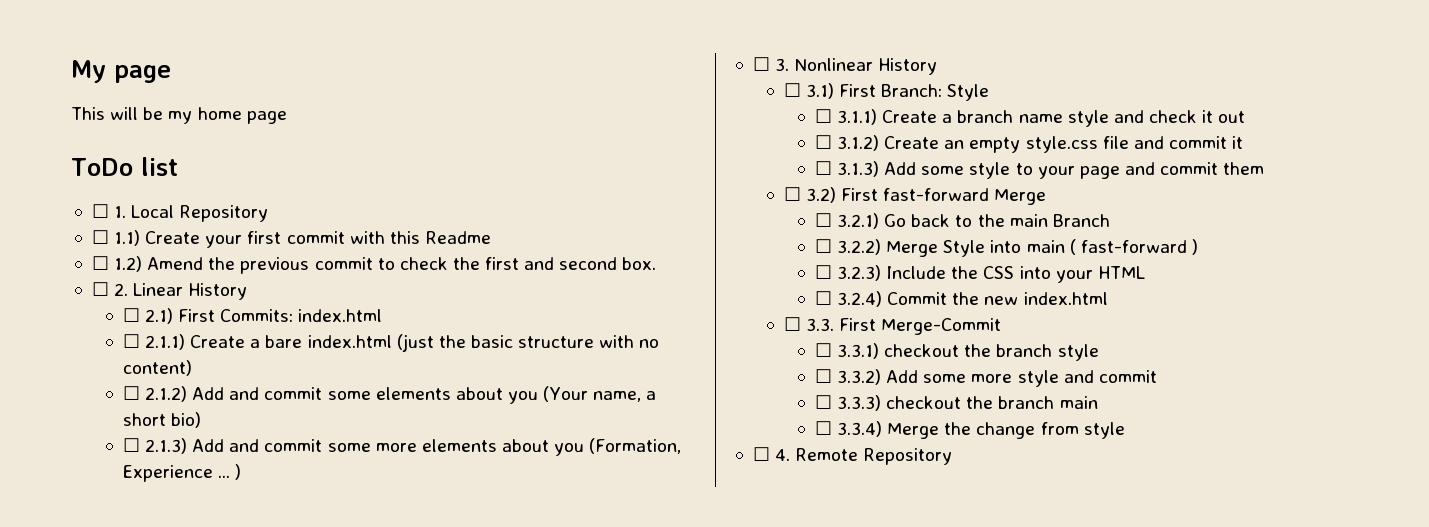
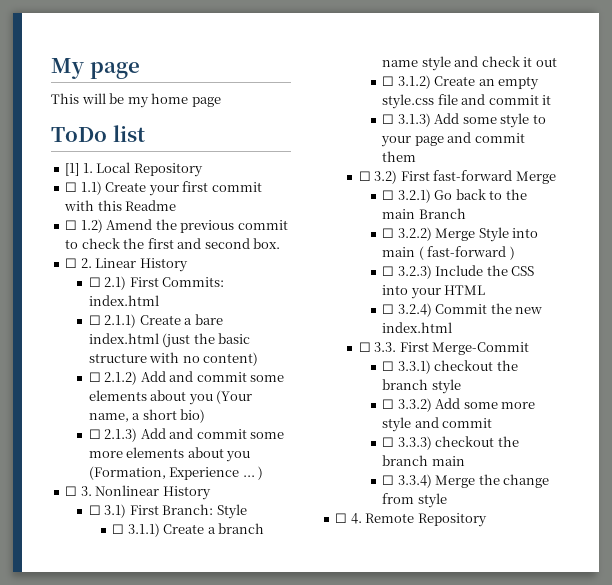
- ☐ 1. Local Repository
+ [1] 1. Local Repository

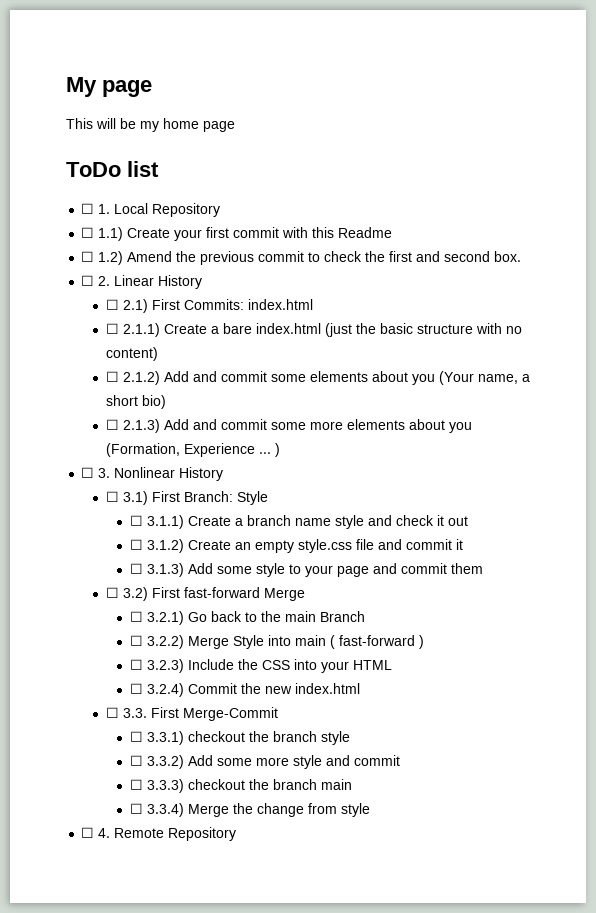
- [1] 1. Local Repository
+ ☐ 1. Local Repository

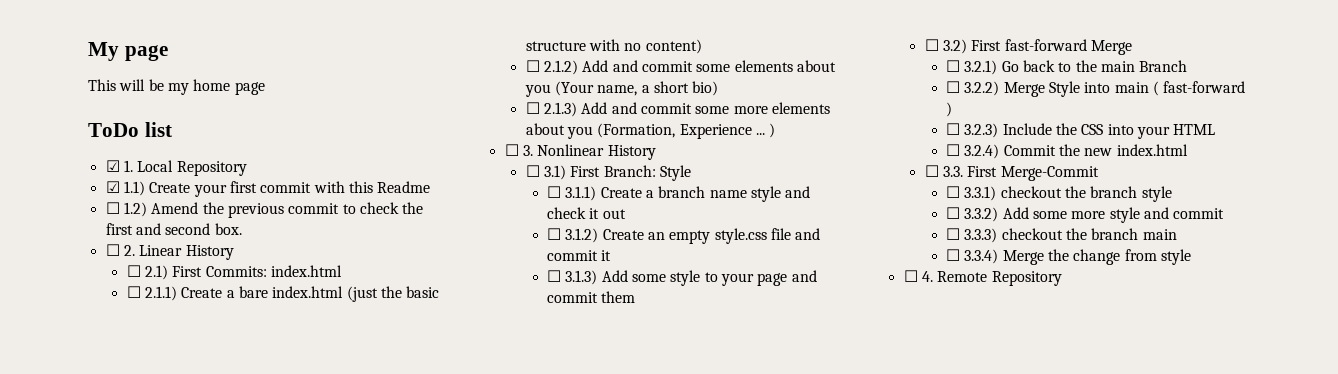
- ☐ 1. Local Repository
+ ☑ 1. Local Repository
- ☐ 1.1) Create your first commit with this Readme
+ ☑ 1.1) Create your first commit with this Readme

